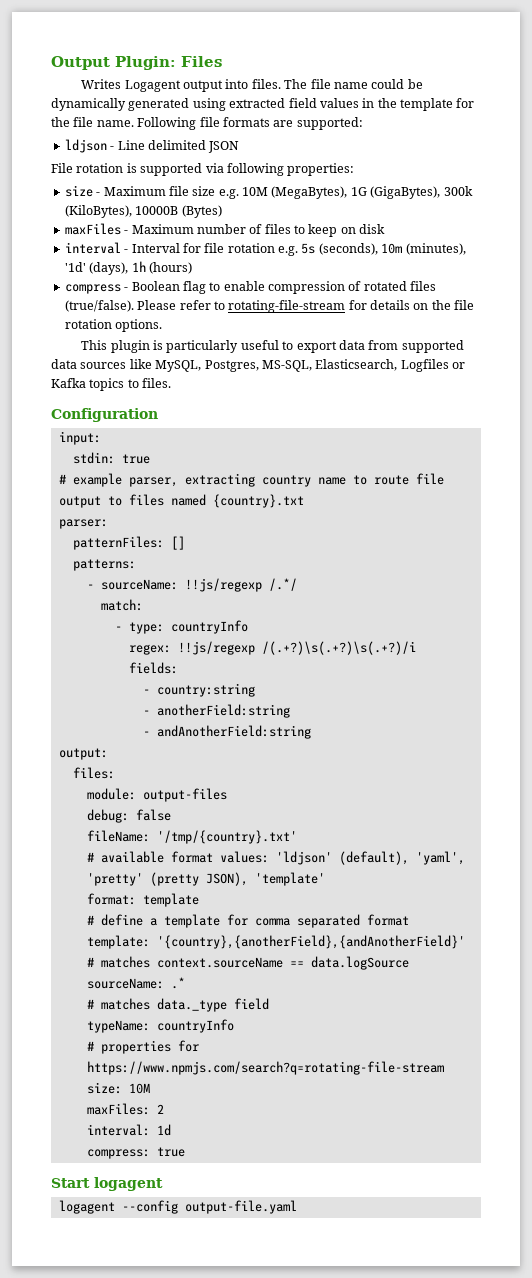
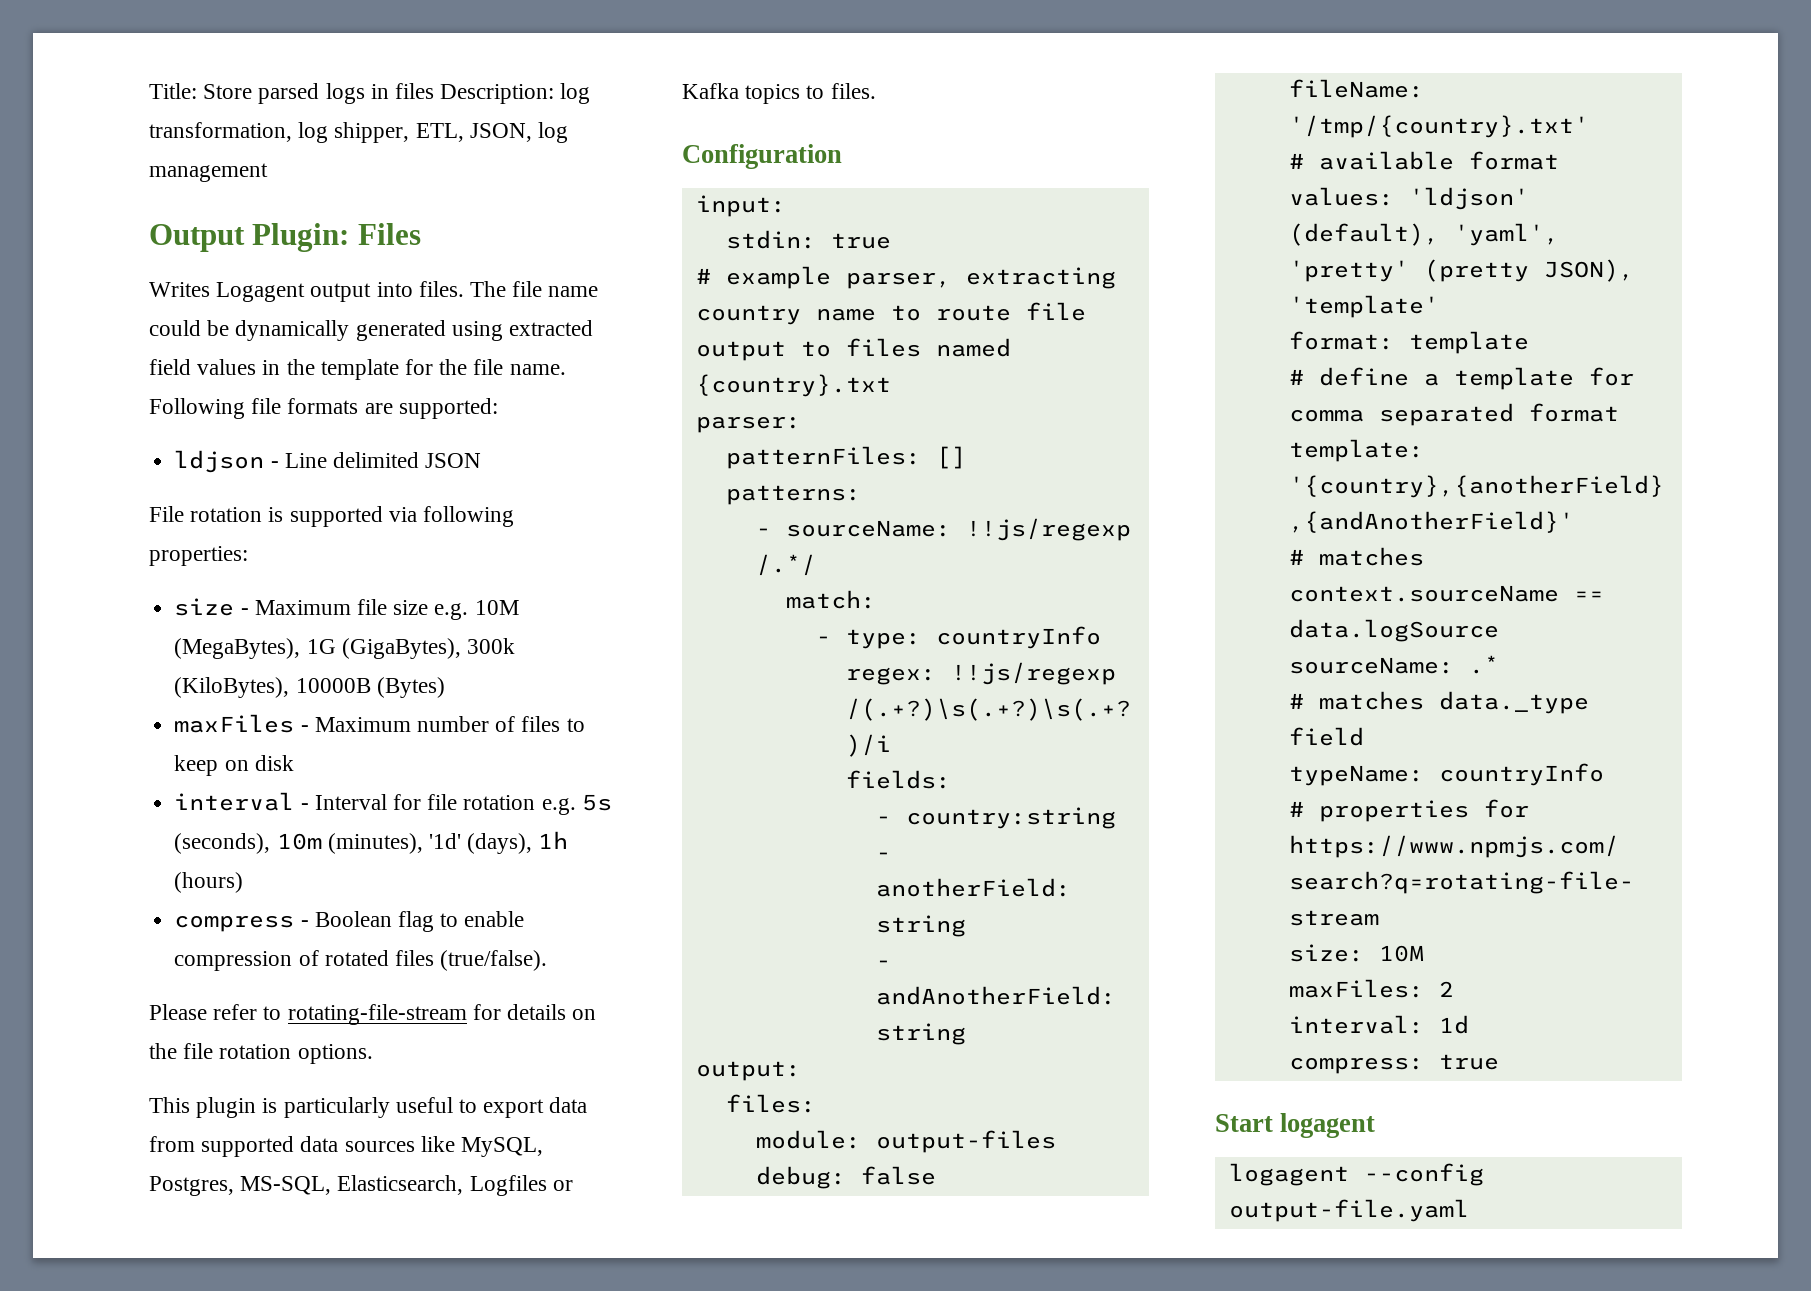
+ Title: Store parsed logs in files Description: log transformation, log shipper, ETL, JSON, log management
- compress - Boolean flag to enable compression of rotated files (true/false). Please refer to rotating-file-stream for details on the file rotation options.
+ compress - Boolean flag to enable compression of rotated files (true/false).
+ Please refer to rotating-file-stream for details on the file rotation options.

